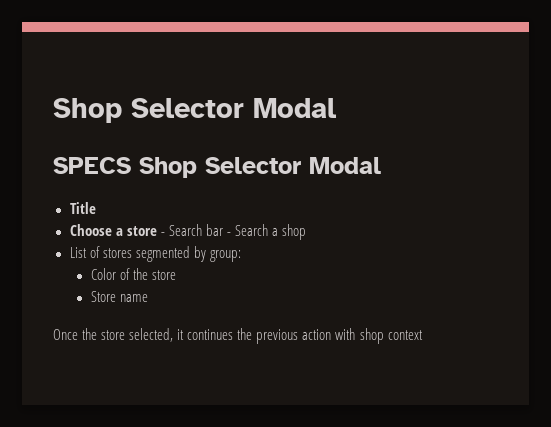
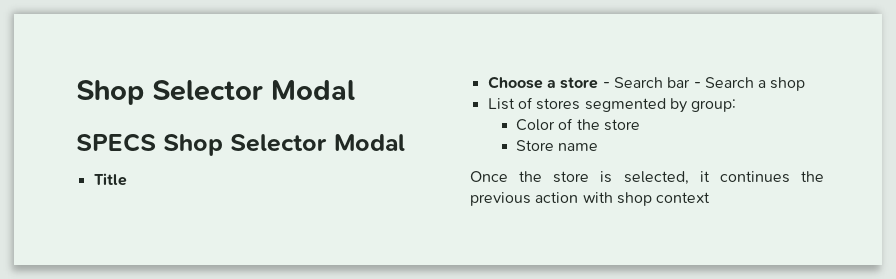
- Once the store selected, it continues the previous action with shop context
+ Once the store is selected, it continues the previous action with shop context

